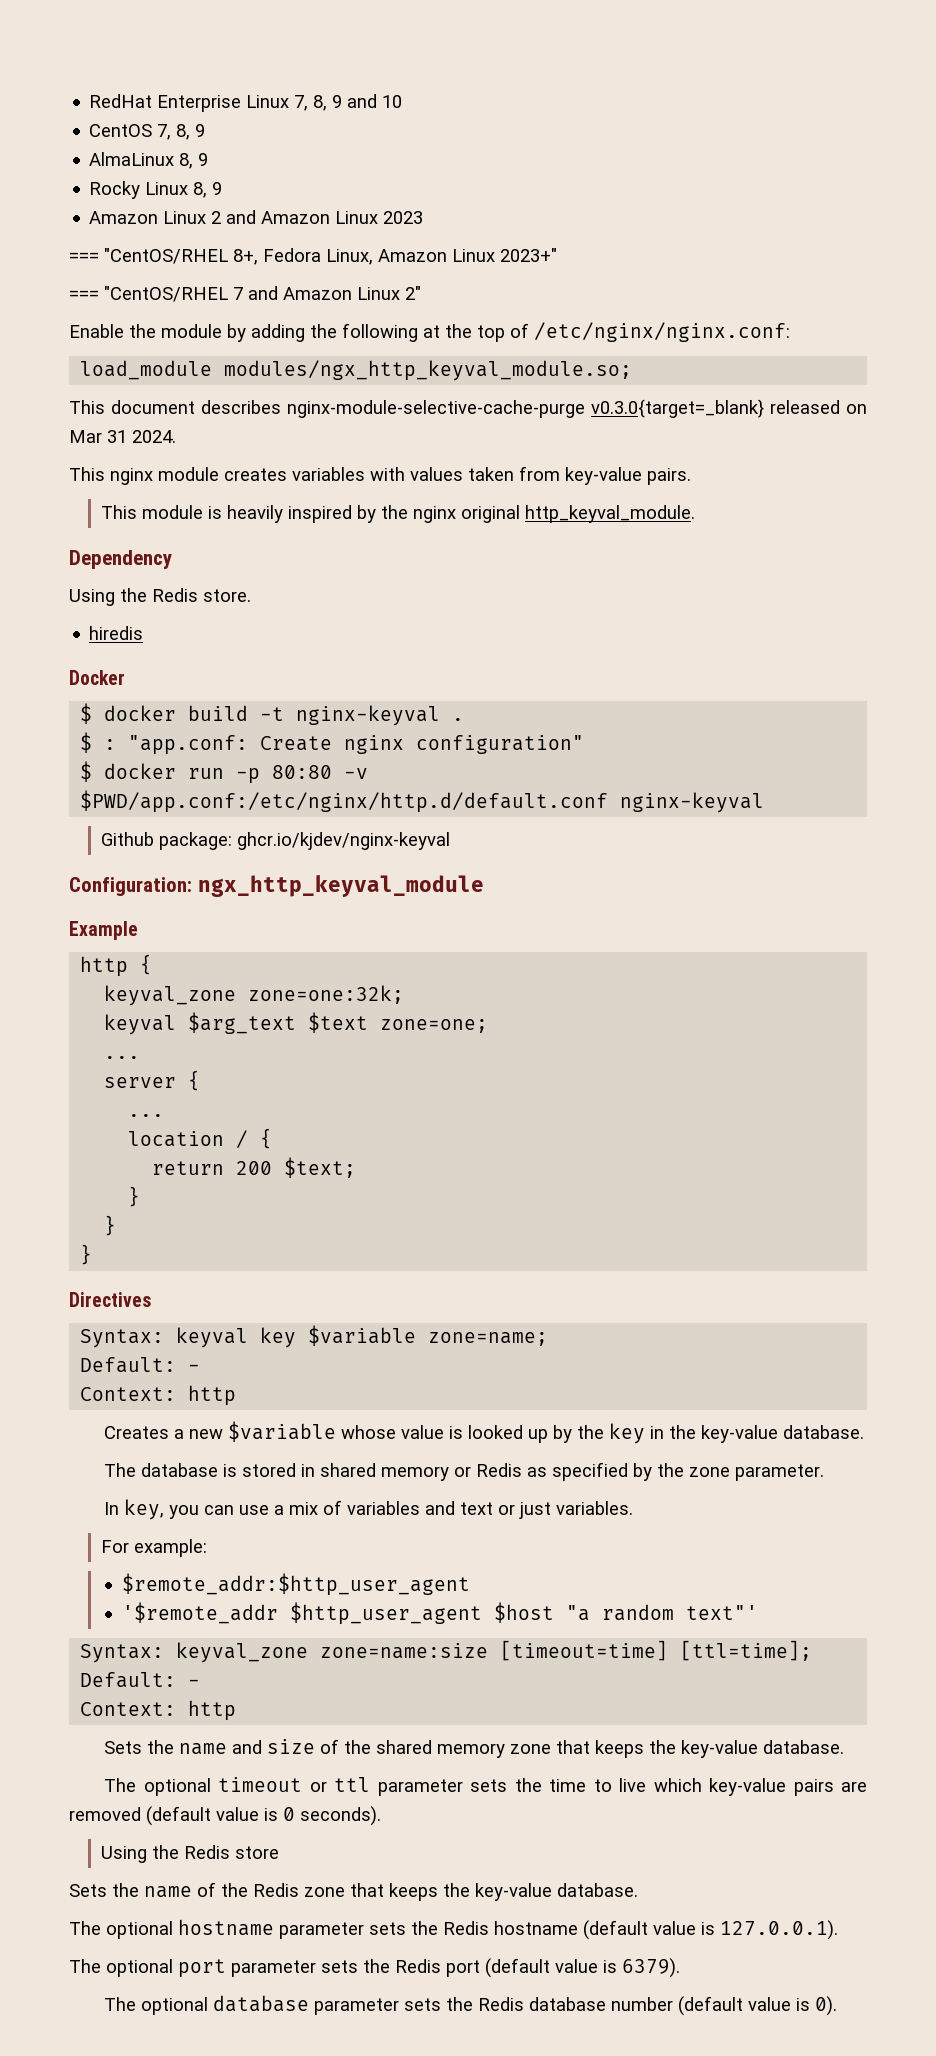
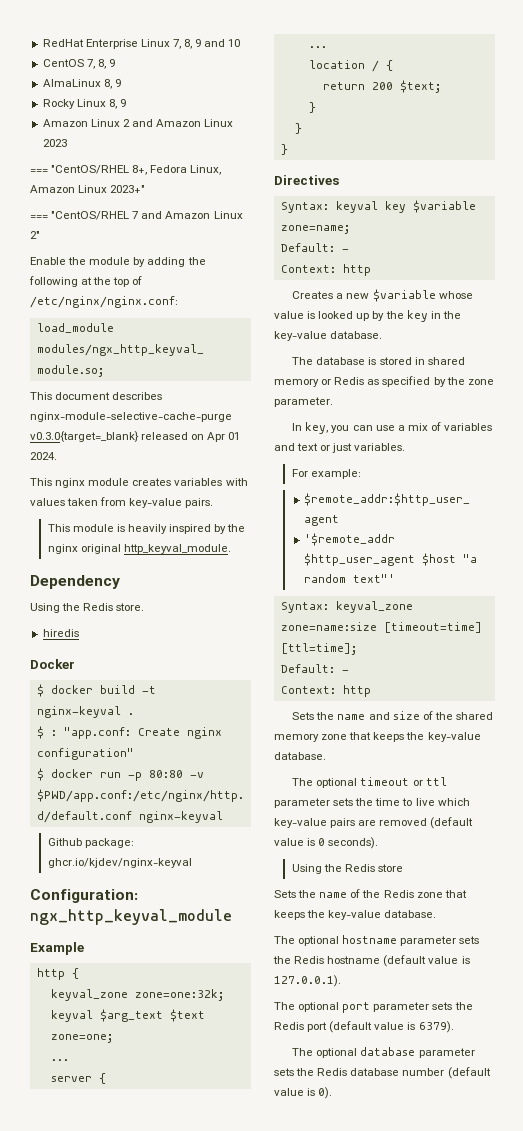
- This document describes nginx-module-selective-cache-purge v0.3.0{target=_blank} released on Mar 31 2024.
+ This document describes nginx-module-selective-cache-purge v0.3.0{target=_blank} released on Apr 01 2024.

